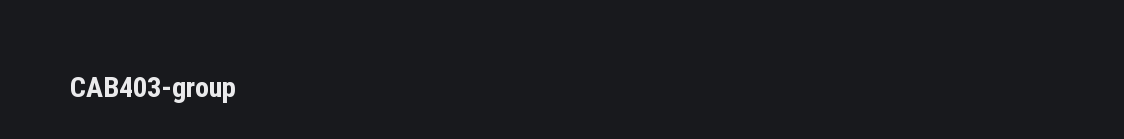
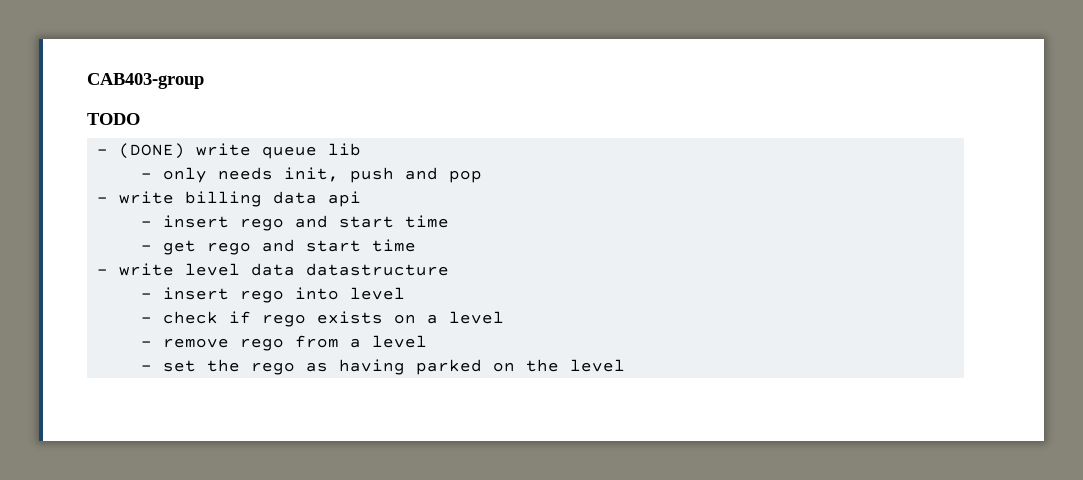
+ TODO
+ - (DONE) write queue lib
+ - only needs init, push and pop
+ - write billing data api
+ - insert rego and start time
+ - get rego and start time
+ - write level data datastructure
+ - insert rego into level
+ - check if rego exists on a level
+ - remove rego from a level
+ - set the rego as having parked on the level

